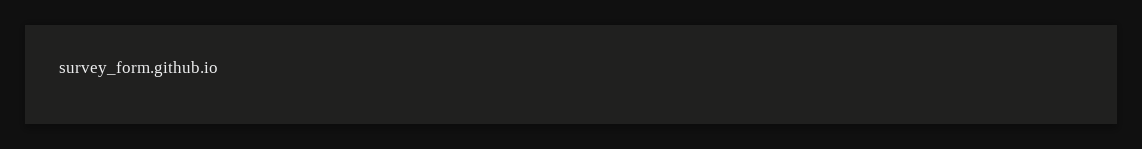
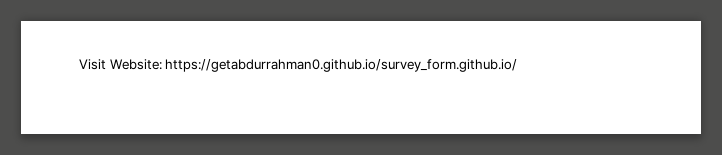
- survey_form.github.io
+ Visit Website: https://getabdurrahman0.github.io/survey_form.github.io/

